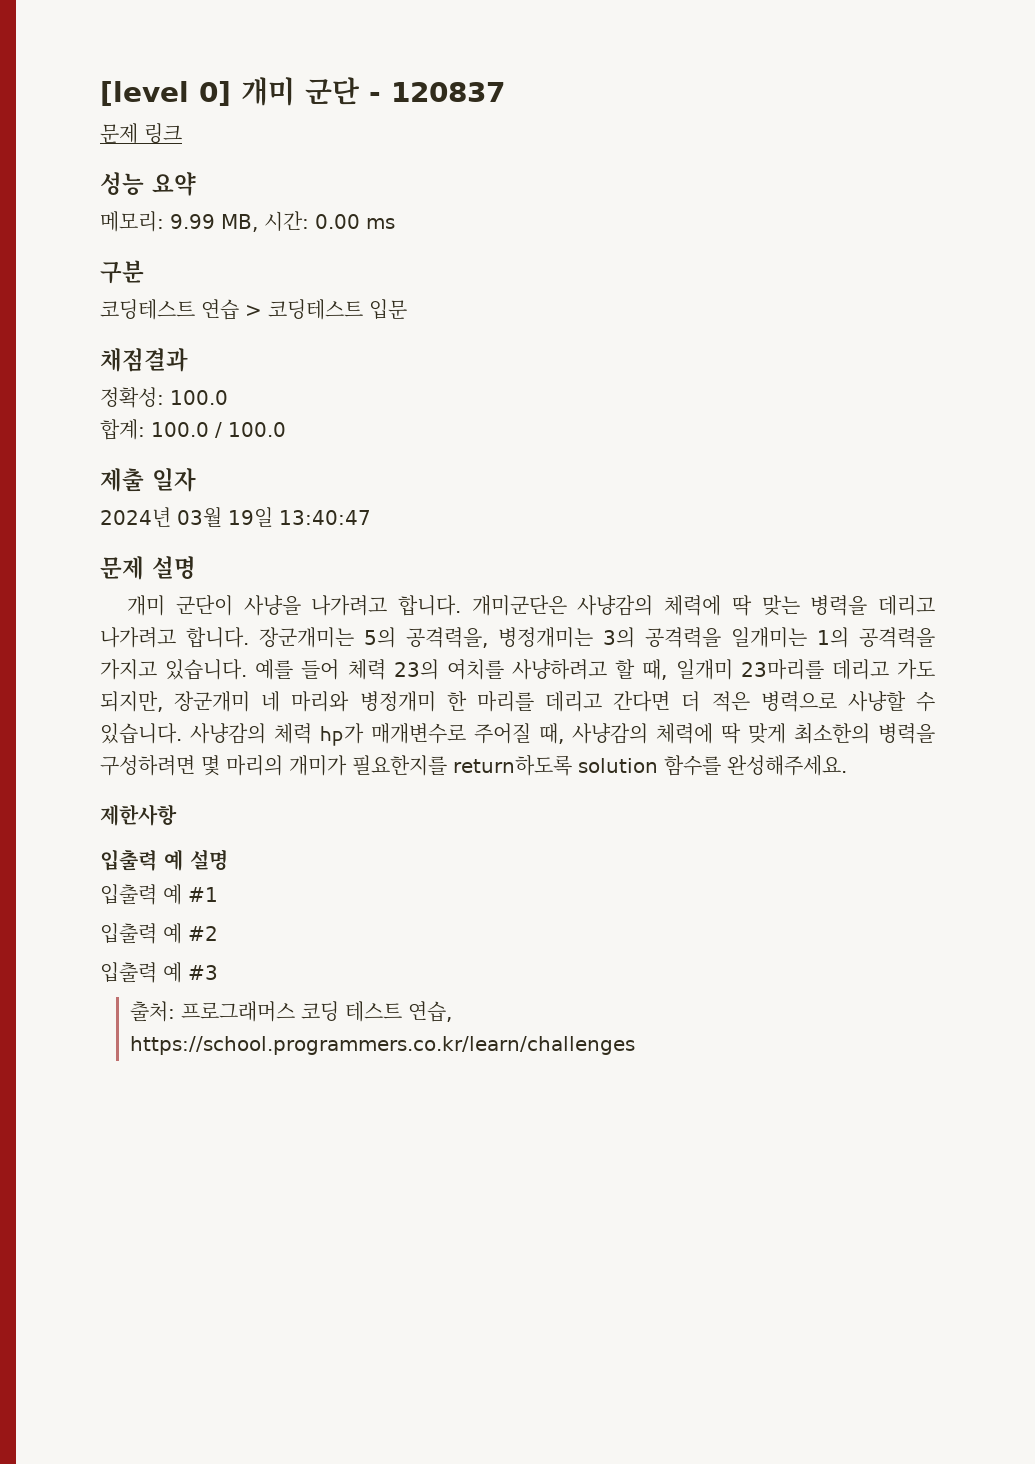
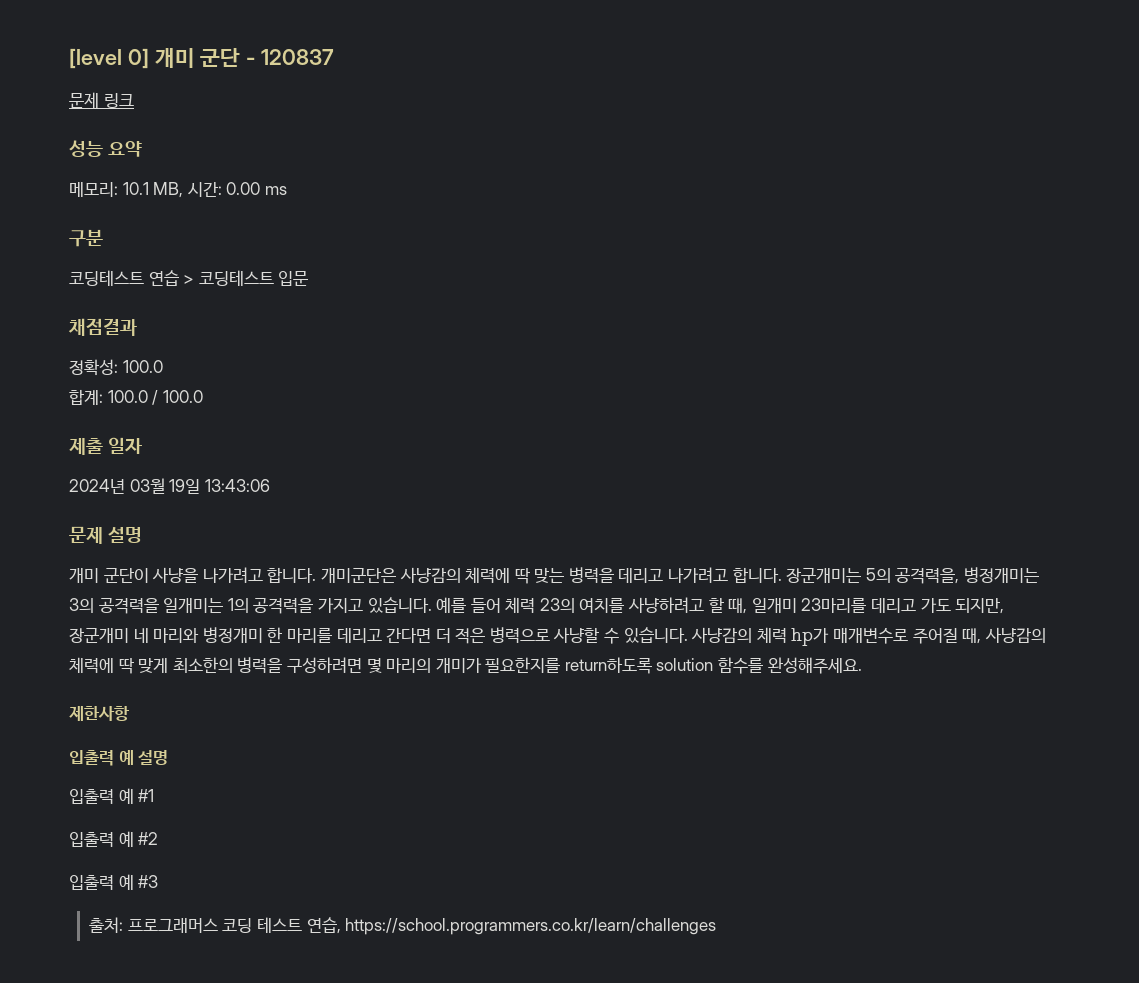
- 메모리: 9.99 MB, 시간: 0.00 ms
+ 메모리: 10.1 MB, 시간: 0.00 ms
- 2024년 03월 19일 13:40:47
+ 2024년 03월 19일 13:43:06

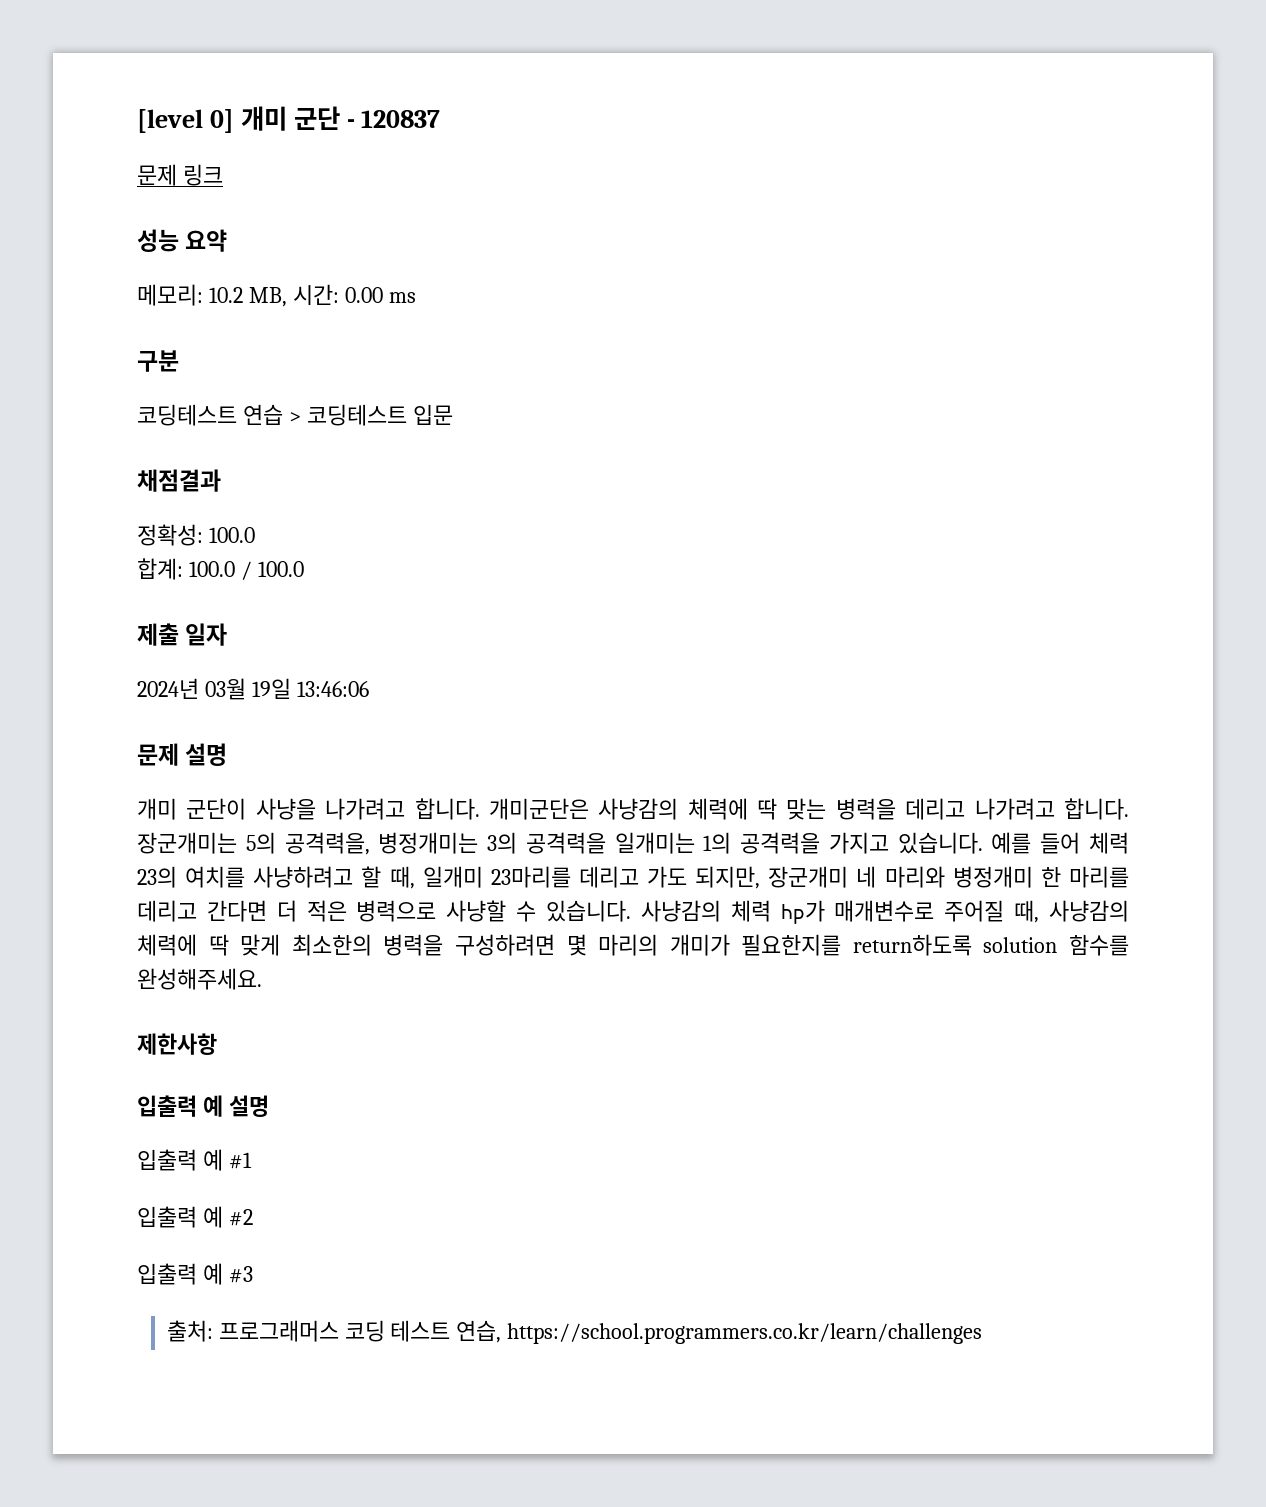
- 메모리: 10.1 MB, 시간: 0.00 ms
+ 메모리: 10.2 MB, 시간: 0.00 ms
- 2024년 03월 19일 13:43:06
+ 2024년 03월 19일 13:46:06

